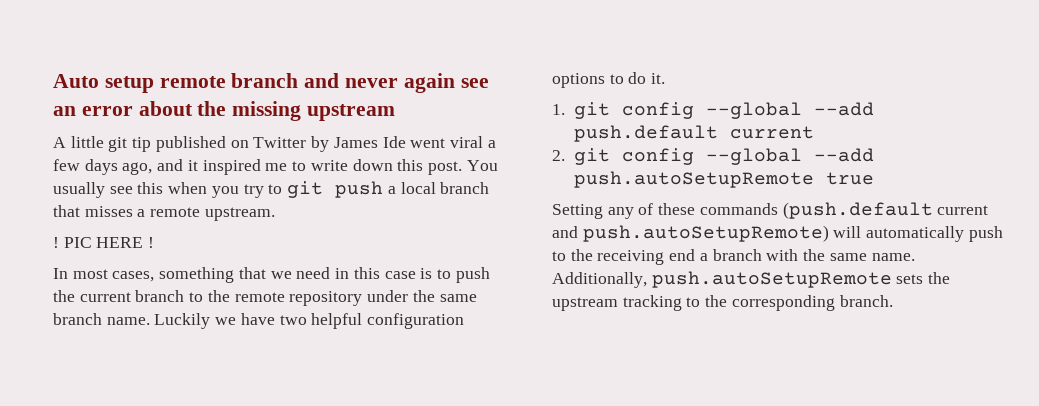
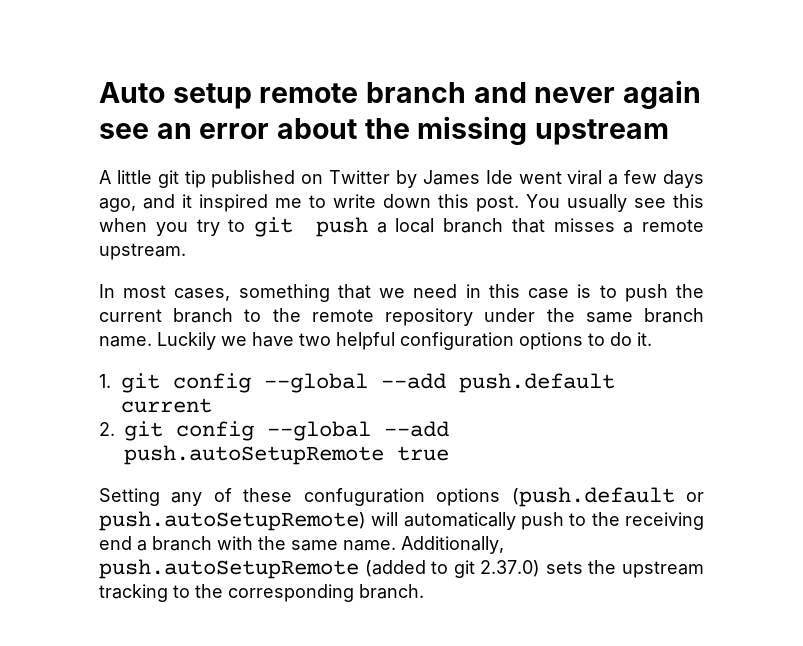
- ! PIC HERE !
- Setting any of these commands (push.default current and push.autoSetupRemote) will automatically push to the receiving end a branch with the same name.
+ Setting any of these confuguration options (push.default or push.autoSetupRemote) will automatically push to the receiving end a branch with the same name.
- Additionally, push.autoSetupRemote sets the upstream tracking to the corresponding branch.
+ Additionally, push.autoSetupRemote (added to git 2.37.0) sets the upstream tracking to the corresponding branch.

